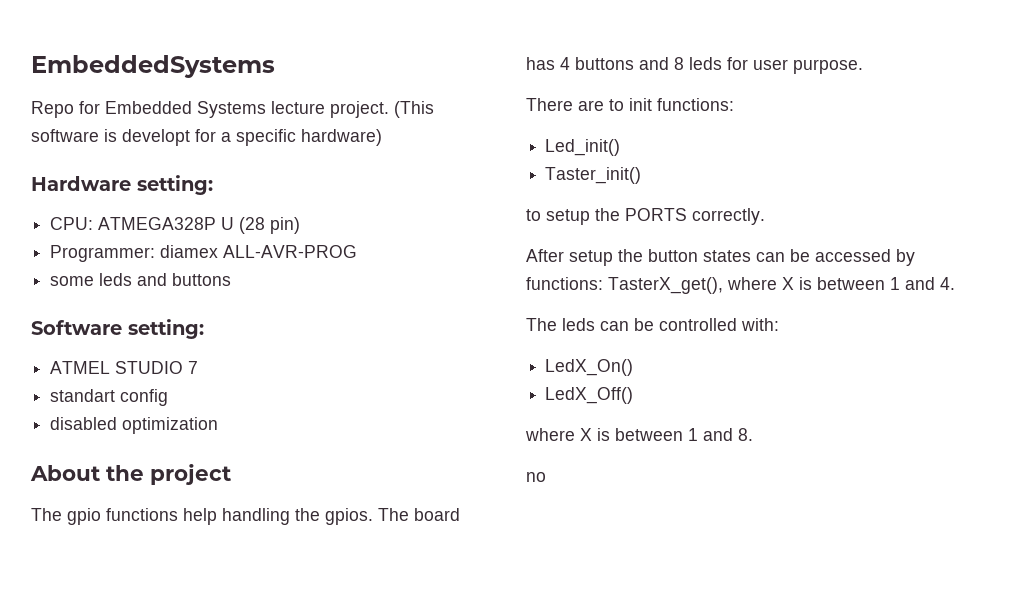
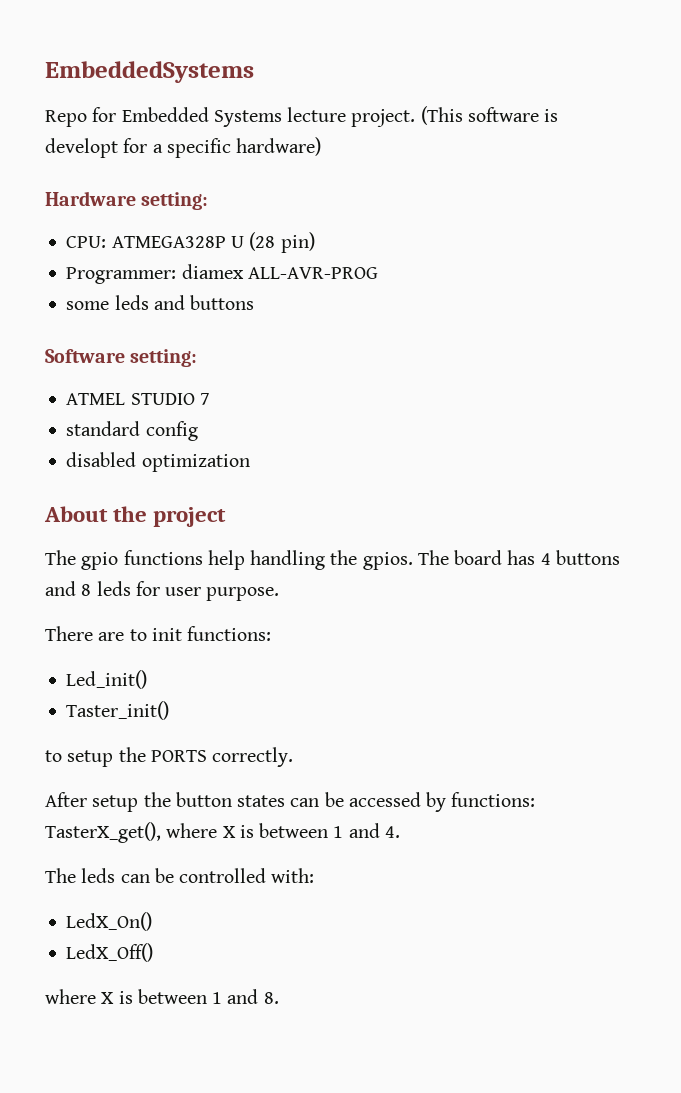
- standart config
+ standard config
- no

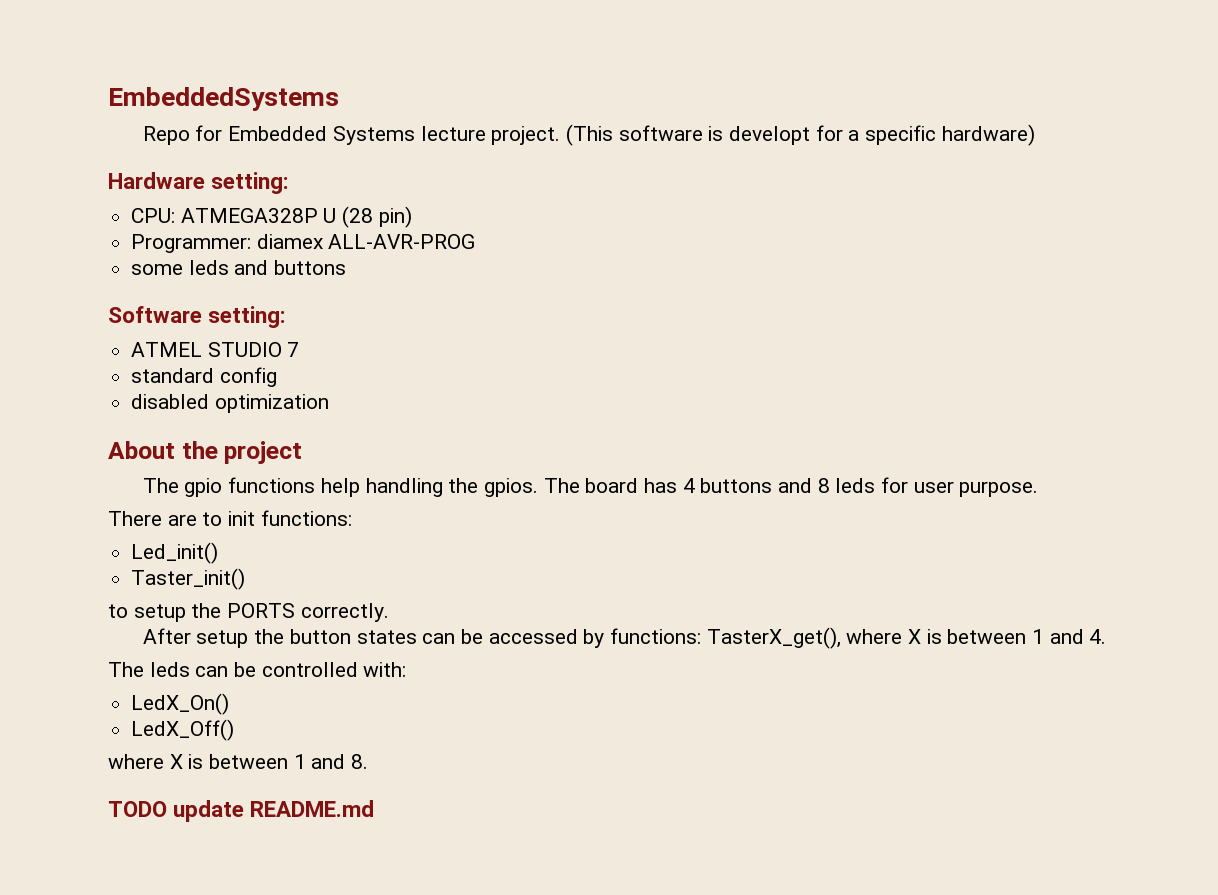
+ TODO update README.md

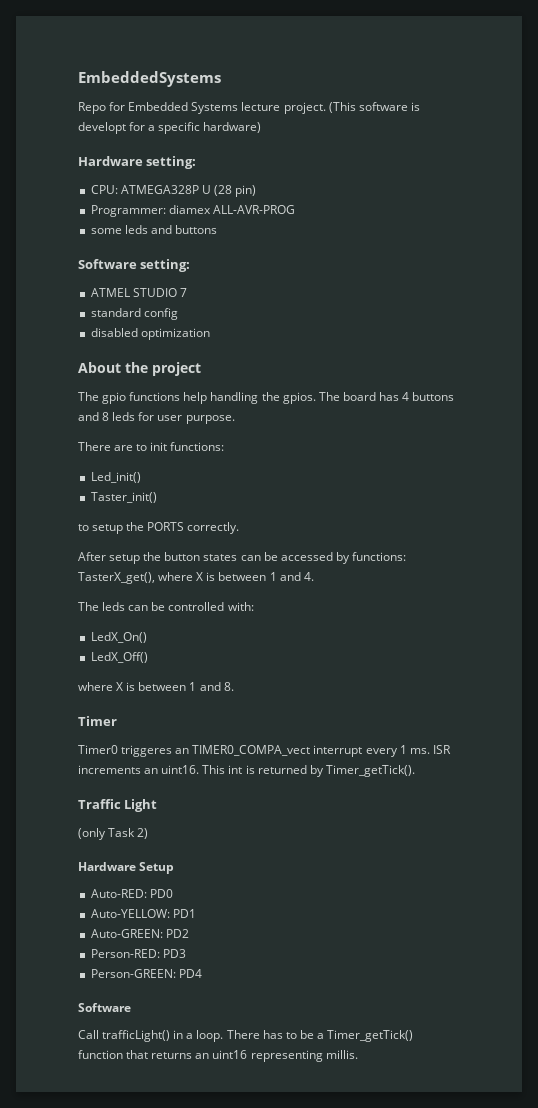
- TODO update README.md
+ Timer
+ Timer0 triggeres an TIMER0_COMPA_vect interrupt every 1 ms. ISR increments an uint16. This int is returned by Timer_getTick().
+ Traffic Light
+ (only Task 2)
+ Hardware Setup
+ Auto-RED: PD0
+ Auto-YELLOW: PD1
+ Auto-GREEN: PD2
+ Person-RED: PD3
+ Person-GREEN: PD4
+ Software
+ Call trafficLight() in a loop. There has to be a Timer_getTick() function that returns an uint16 representing millis.

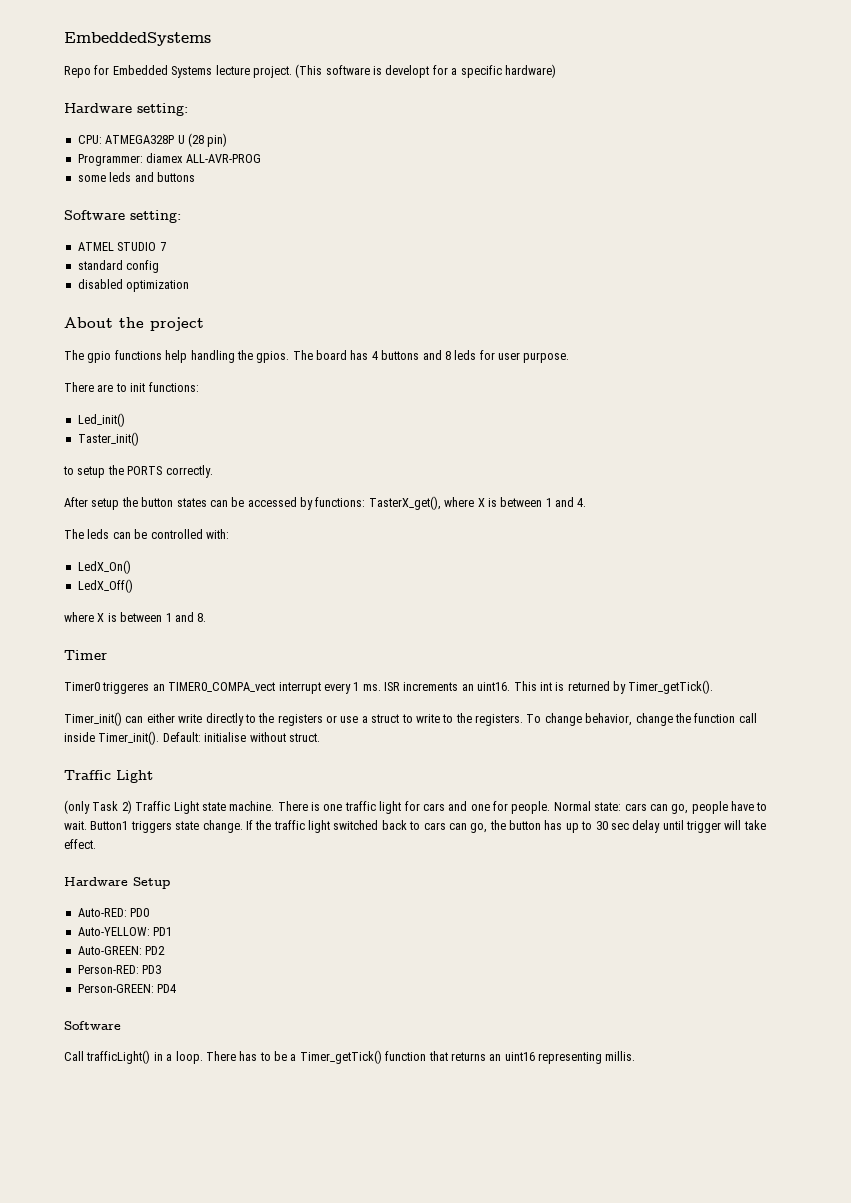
+ Timer_init() can either write directly to the registers or use a struct to write to the registers. To change behavior, change the function call inside Timer_init(). Default: initialise without struct.
- (only Task 2)
+ (only Task 2) Traffic Light state machine. There is one traffic light for cars and one for people. Normal state: cars can go, people have to wait. Button1 triggers state change. If the traffic light switched back to cars can go, the button has up to 30 sec delay until trigger will take effect.

